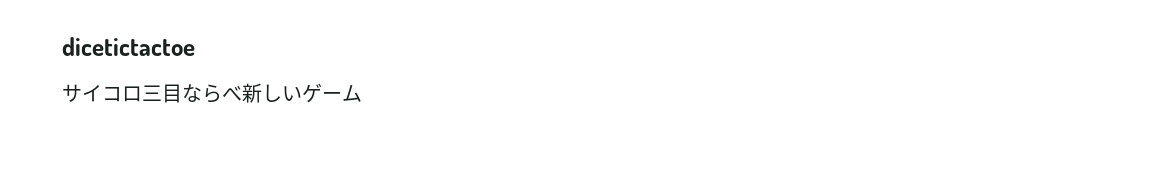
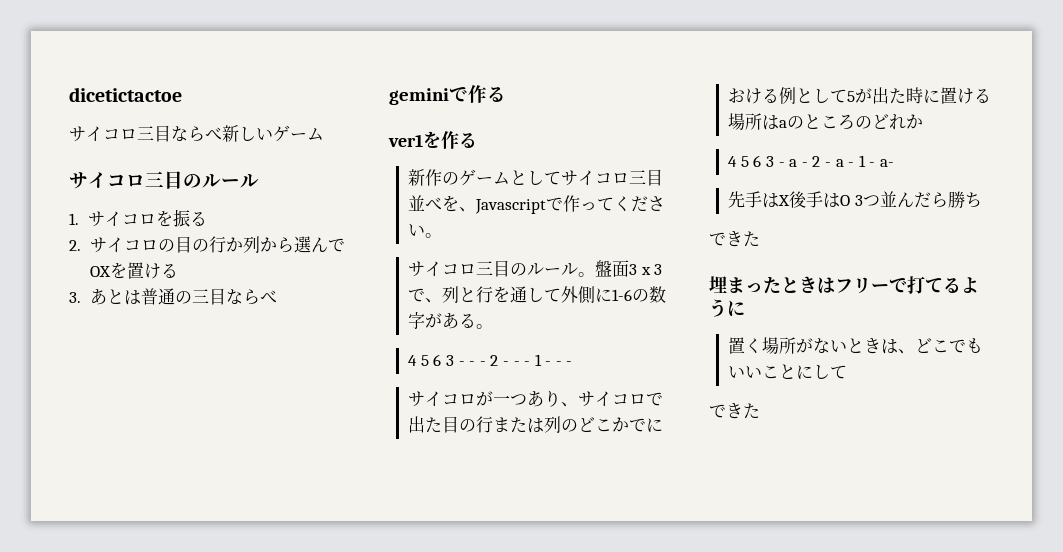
  サイコロ三目ならべ新しいゲーム
+ サイコロ三目のルール
+ 1.サイコロを振る
+ 2.サイコロの目の行か列から選んでOXを置ける
+ 3.あとは普通の三目ならべ
+ geminiで作る
+ ver1を作る
+ 新作のゲームとしてサイコロ三目並べを、Javascriptで作ってください。
+ サイコロ三目のルール。盤面3 x 3で、列と行を通して外側に1-6の数字がある。
+ 4 5 6 3 - - - 2 - - - 1 - - -
+ サイコロが一つあり、サイコロで出た目の行または列のどこかでにおける例として5が出た時に置ける場所はaのところのどれか
+ 4 5 6 3 - a - 2 - a - 1 - a-
+ 先手はX後手はO 3つ並んだら勝ち
+ できた
+ 埋まったときはフリーで打てるように
+ 置く場所がないときは、どこでもいいことにして
+ できた

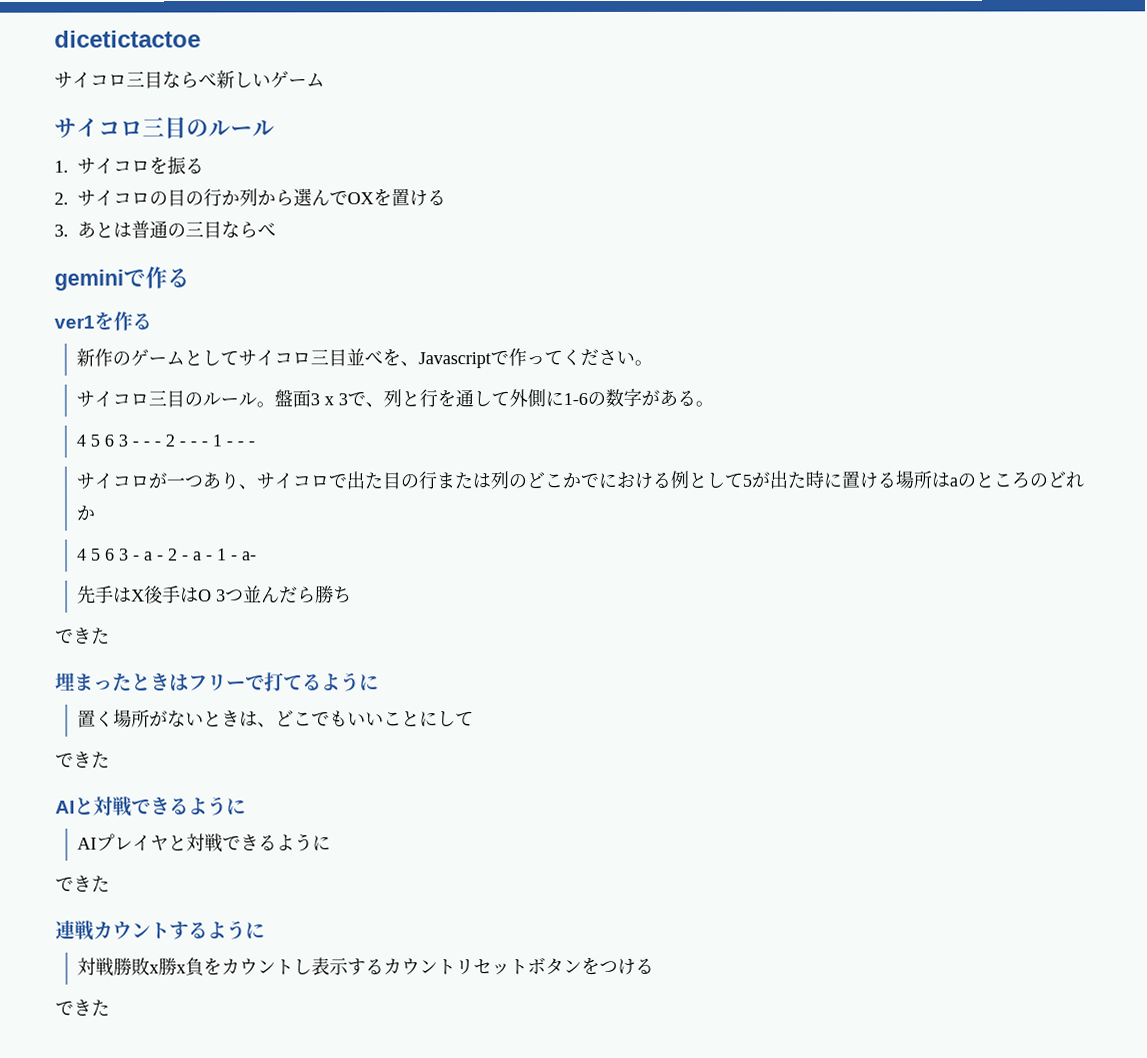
+ AIと対戦できるように
+ AIプレイヤと対戦できるように
+ できた
+ 連戦カウントするように
+ 対戦勝敗x勝x負をカウントし表示するカウントリセットボタンをつける
+ できた

